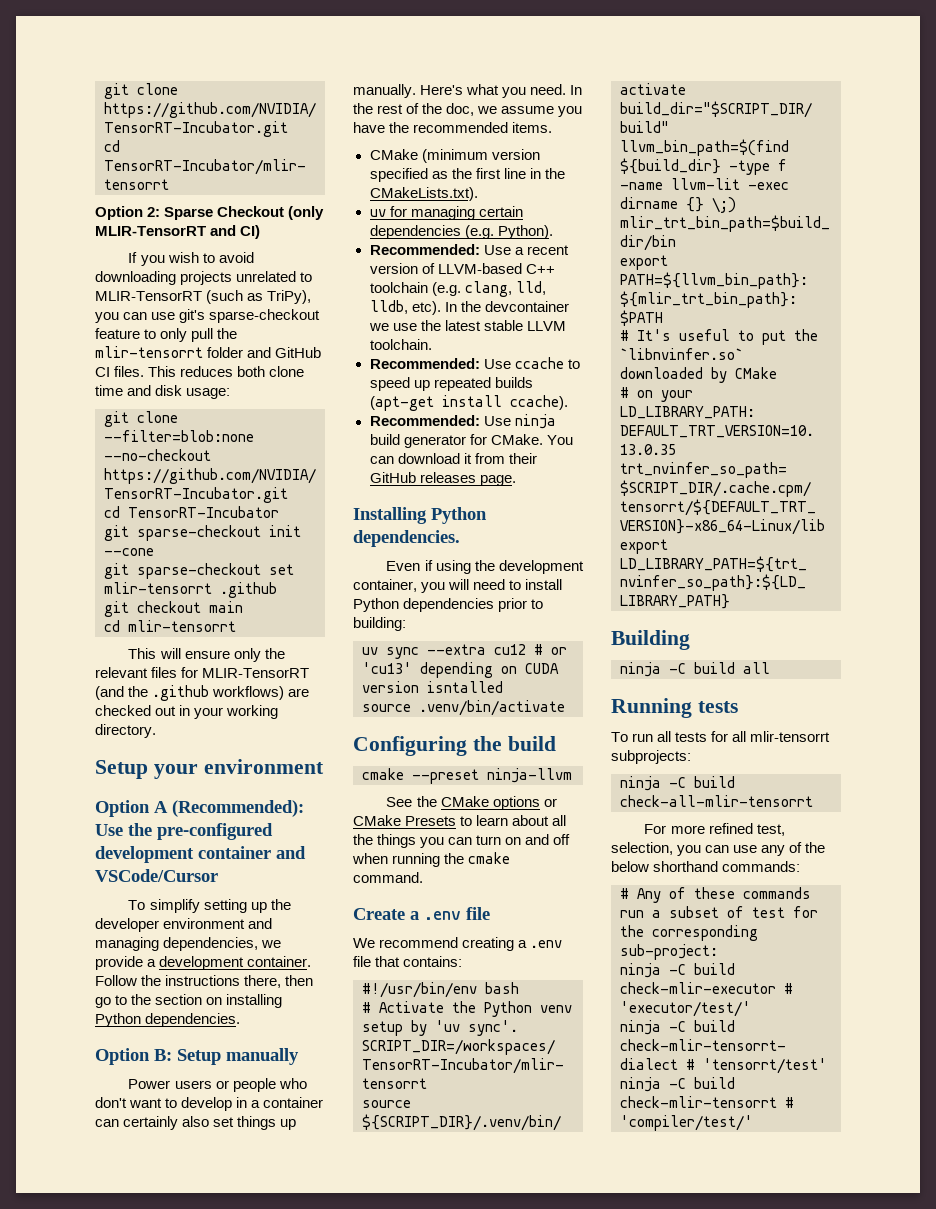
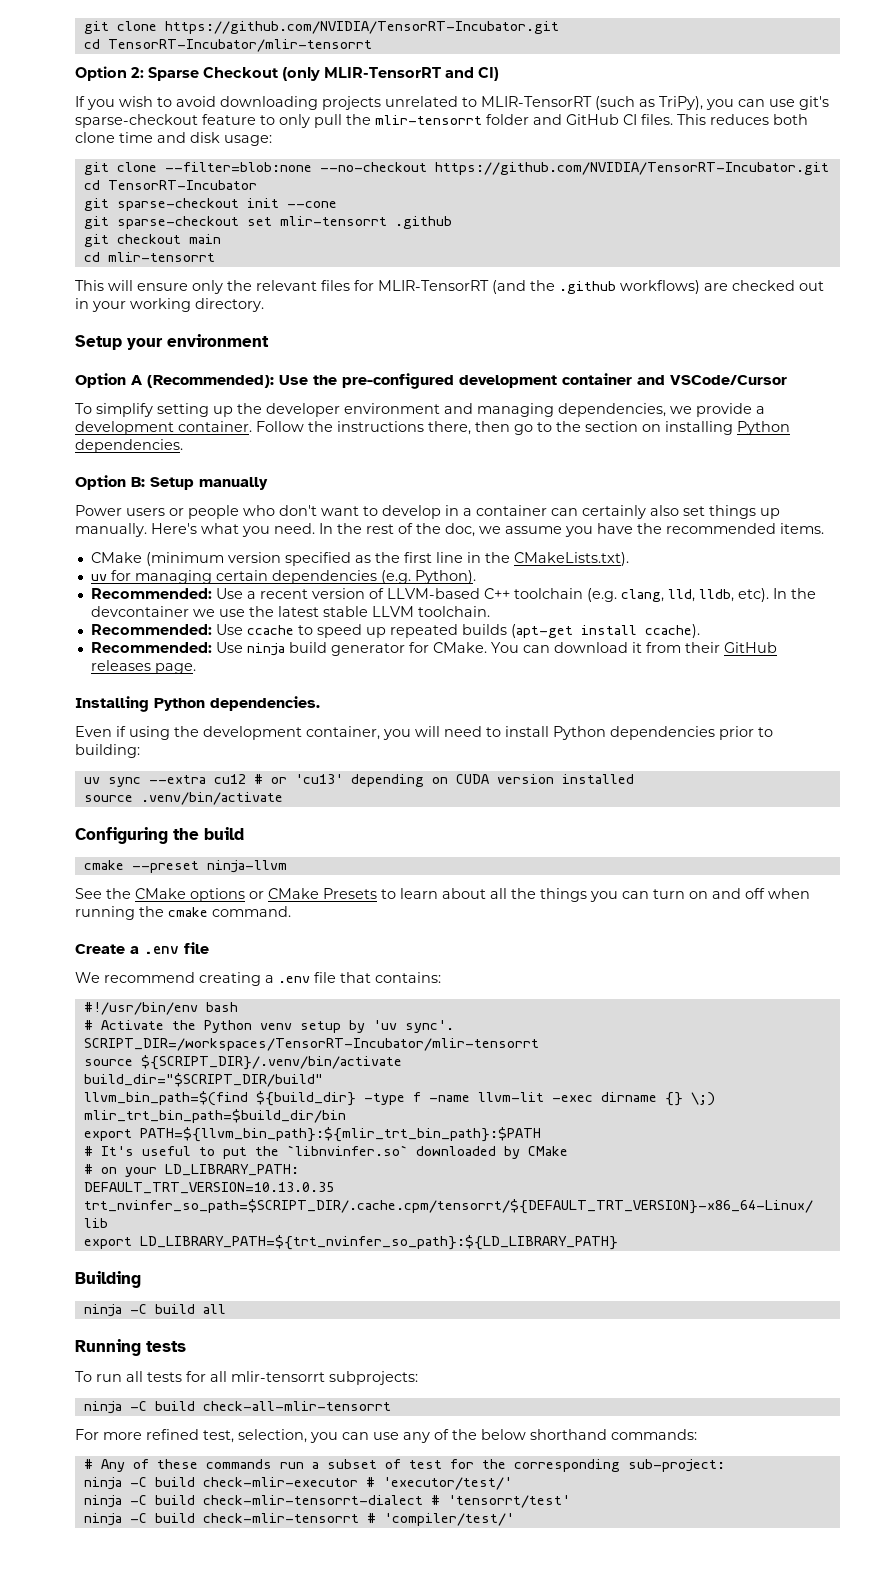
- uv sync --extra cu12 # or 'cu13' depending on CUDA version isntalled
+ uv sync --extra cu12 # or 'cu13' depending on CUDA version installed

